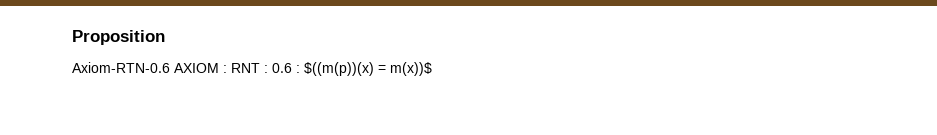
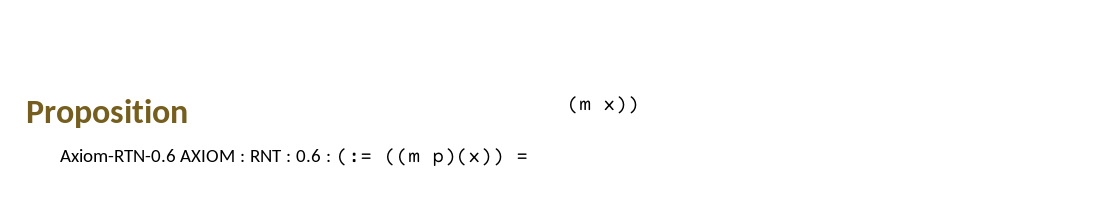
- Axiom-RTN-0.6 AXIOM : RNT : 0.6 : $((m(p))(x) = m(x))$
+ Axiom-RTN-0.6 AXIOM : RNT : 0.6 : (:= ((m p)(x)) = (m x))

